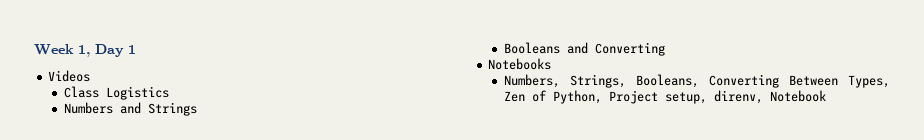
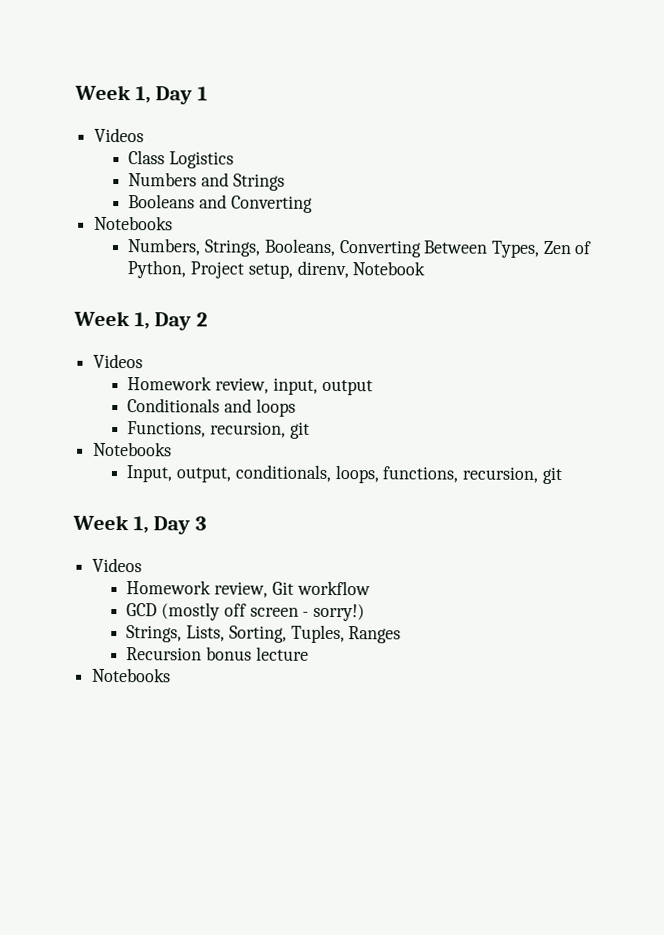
+ Week 1, Day 2
+ Videos
+ Homework review, input, output
+ Conditionals and loops
+ Functions, recursion, git
+ Notebooks
+ Input, output, conditionals, loops, functions, recursion, git
+ Week 1, Day 3
+ Videos
+ Homework review, Git workflow
+ GCD (mostly off screen - sorry!)
+ Strings, Lists, Sorting, Tuples, Ranges
+ Recursion bonus lecture
+ Notebooks

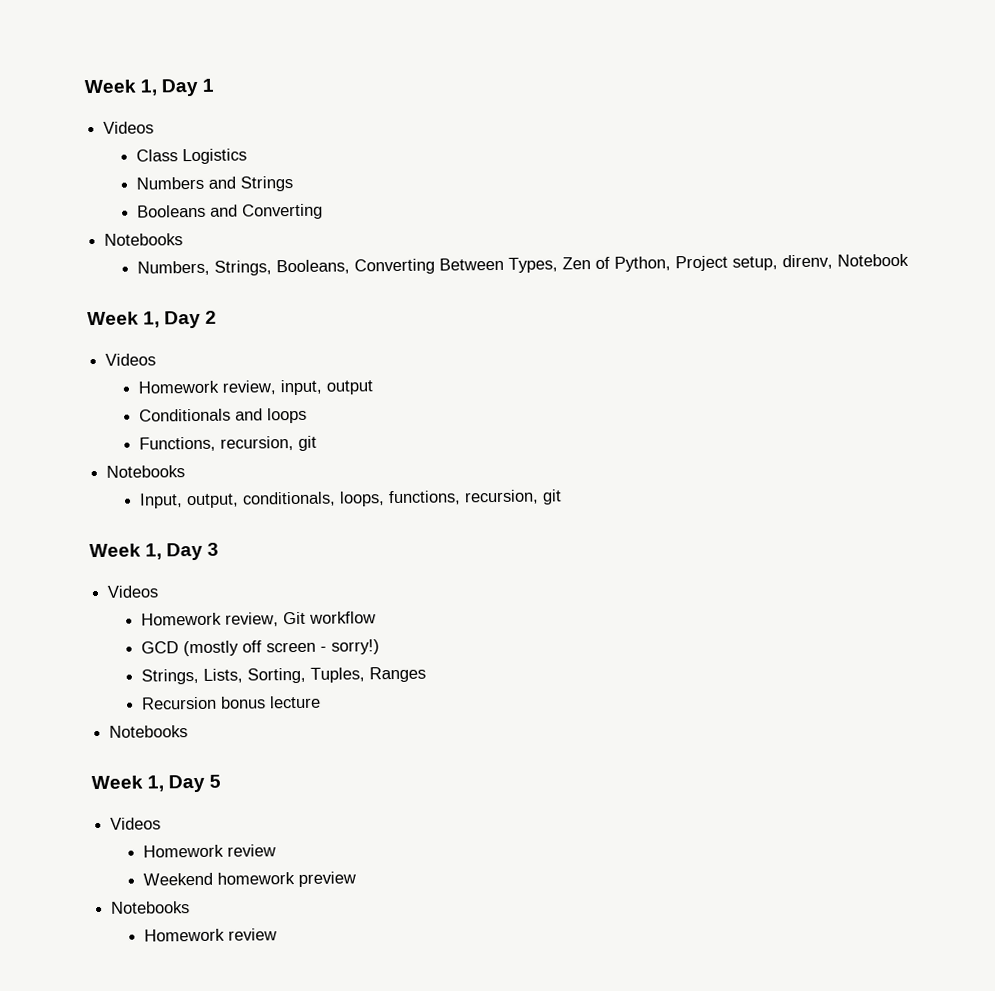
+ Week 1, Day 5
+ Videos
+ Homework review
+ Weekend homework preview
+ Notebooks
+ Homework review

